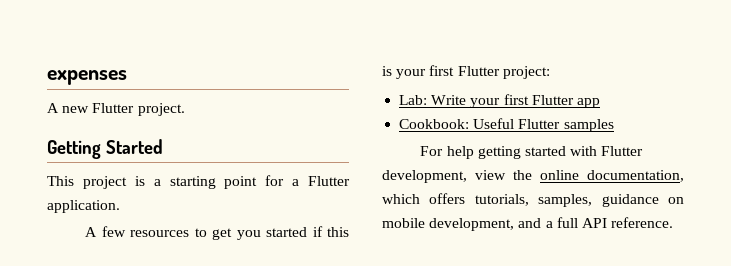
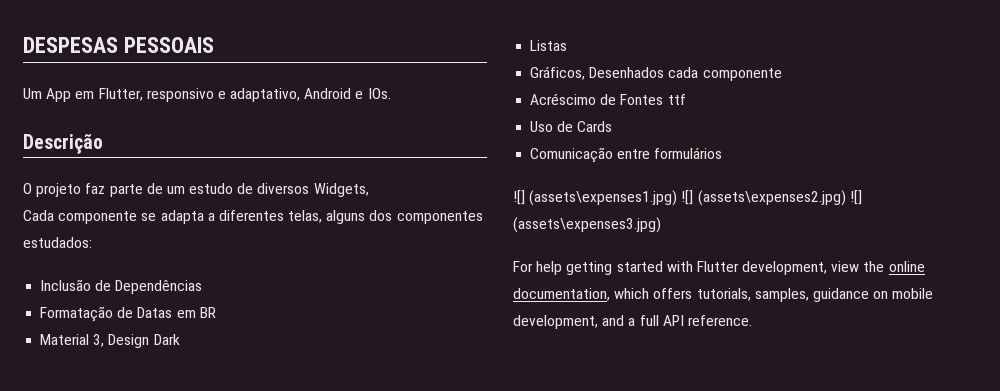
- expenses
- A new Flutter project.
- Getting Started
- This project is a starting point for a Flutter application.
- A few resources to get you started if this is your first Flutter project:
- Lab: Write your first Flutter app
- Cookbook: Useful Flutter samples
+ DESPESAS PESSOAIS
+ Um App em Flutter, responsivo e adaptativo, Android e IOs.
+ Descrição
+ O projeto faz parte de um estudo de diversos Widgets,
+ Cada componente se adapta a diferentes telas, alguns dos componentes estudados:
+ Inclusão de Dependências
+ Formatação de Datas em BR
+ Material 3, Design Dark
+ Listas
+ Gráficos, Desenhados cada componente
+ Acréscimo de Fontes ttf
+ Uso de Cards
+ Comunicação entre formulários
+ ![] (assets\expenses1.jpg) ![] (assets\expenses2.jpg) ![] (assets\expenses3.jpg)

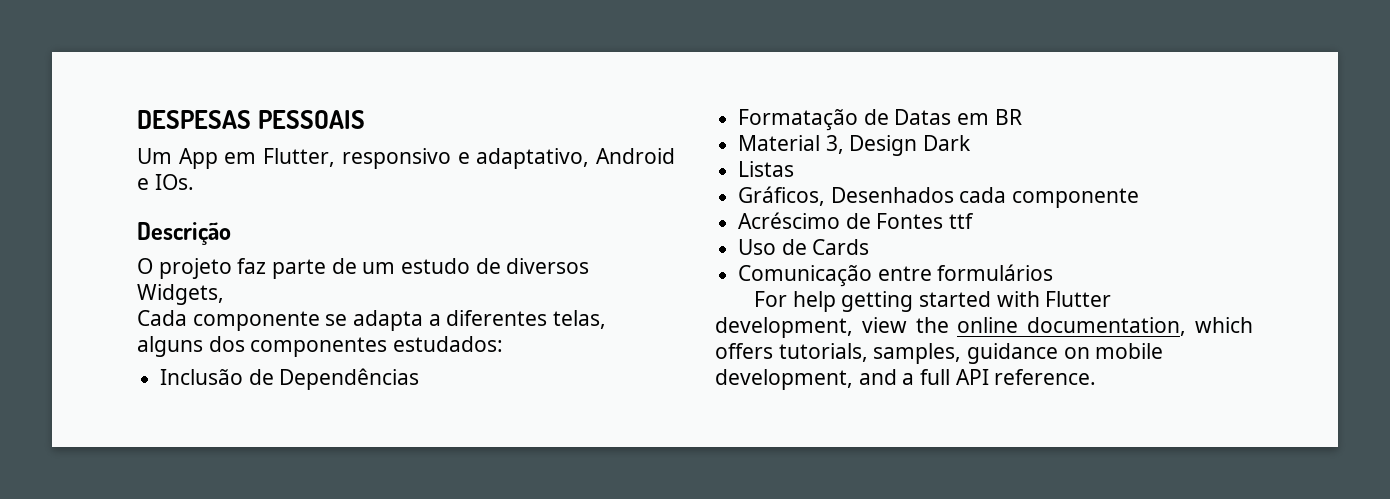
- ![] (assets\expenses1.jpg) ![] (assets\expenses2.jpg) ![] (assets\expenses3.jpg)

